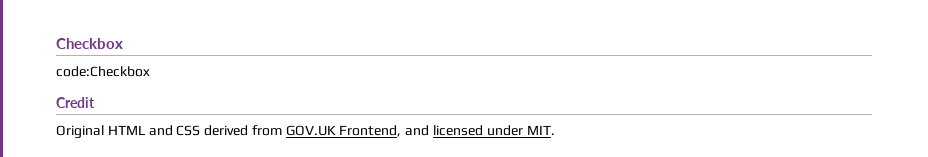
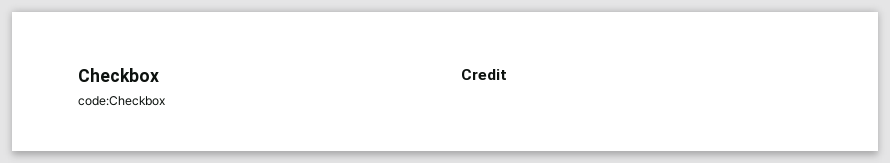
- Original HTML and CSS derived from GOV.UK Frontend, and licensed under MIT.

